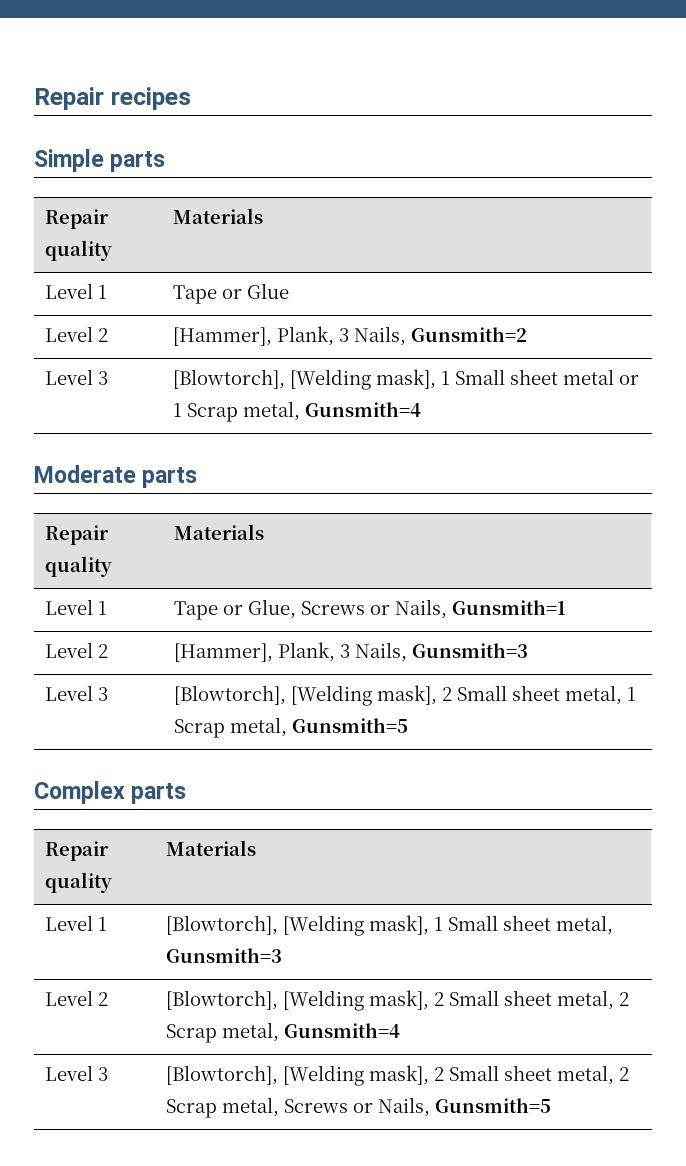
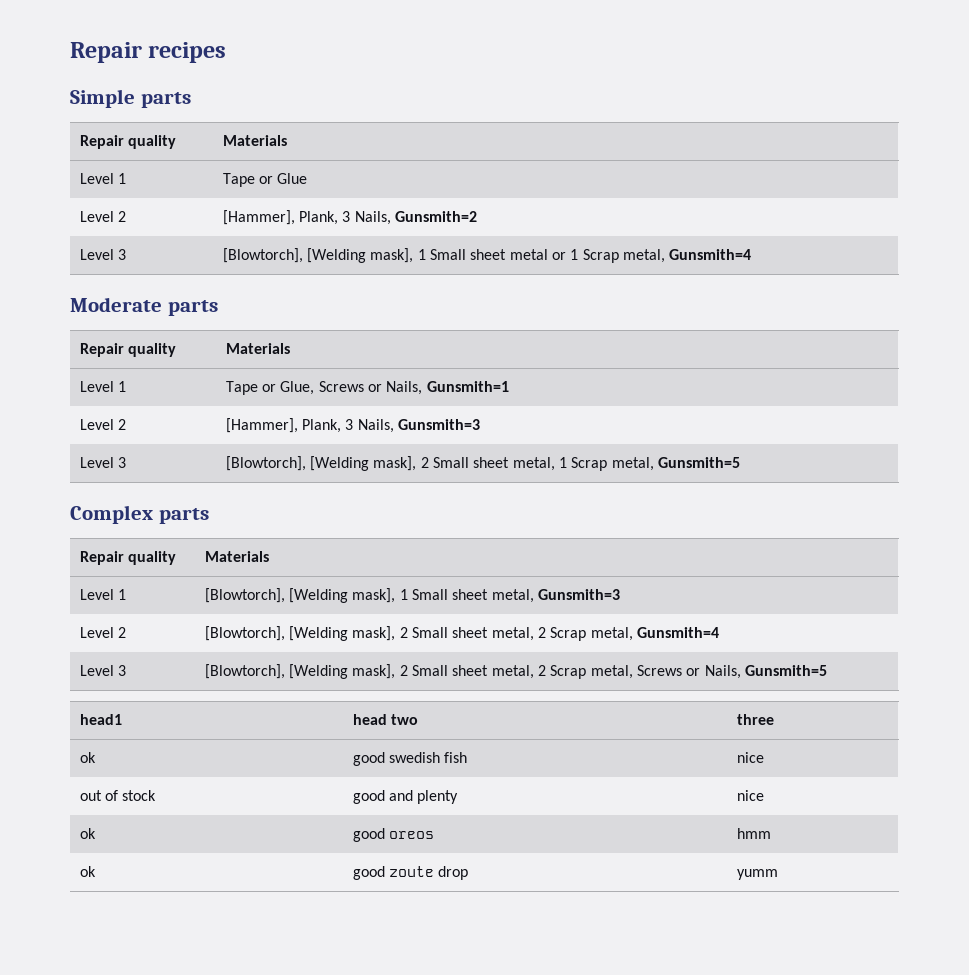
+ head1 | head two | three
+ ok | good swedish fish | nice
+ out of stock | good and plenty | nice
+ ok | good oreos | hmm
+ ok | good zoute drop | yumm

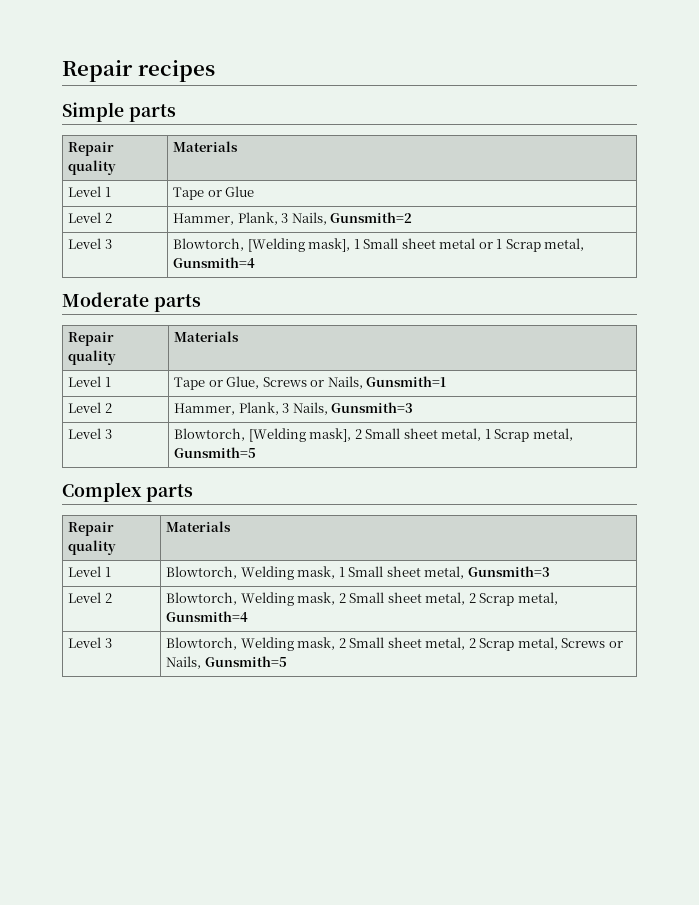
- Level 2 | [Hammer], Plank, 3 Nails, Gunsmith=2
+ Level 2 | Hammer, Plank, 3 Nails, Gunsmith=2
- Level 3 | [Blowtorch], [Welding mask], 1 Small sheet metal or 1 Scrap metal, Gunsmith=4
+ Level 3 | Blowtorch, [Welding mask], 1 Small sheet metal or 1 Scrap metal, Gunsmith=4
- Level 2 | [Hammer], Plank, 3 Nails, Gunsmith=3
+ Level 2 | Hammer, Plank, 3 Nails, Gunsmith=3
- Level 3 | [Blowtorch], [Welding mask], 2 Small sheet metal, 1 Scrap metal, Gunsmith=5
+ Level 3 | Blowtorch, [Welding mask], 2 Small sheet metal, 1 Scrap metal, Gunsmith=5
- Level 1 | [Blowtorch], [Welding mask], 1 Small sheet metal, Gunsmith=3
+ Level 1 | Blowtorch, Welding mask, 1 Small sheet metal, Gunsmith=3
- Level 2 | [Blowtorch], [Welding mask], 2 Small sheet metal, 2 Scrap metal, Gunsmith=4
+ Level 2 | Blowtorch, Welding mask, 2 Small sheet metal, 2 Scrap metal, Gunsmith=4
- Level 3 | [Blowtorch], [Welding mask], 2 Small sheet metal, 2 Scrap metal, Screws or Nails, Gunsmith=5
+ Level 3 | Blowtorch, Welding mask, 2 Small sheet metal, 2 Scrap metal, Screws or Nails, Gunsmith=5
- head1 | head two | three
- ok | good swedish fish | nice
- out of stock | good and plenty | nice
- ok | good oreos | hmm
- ok | good zoute drop | yumm

